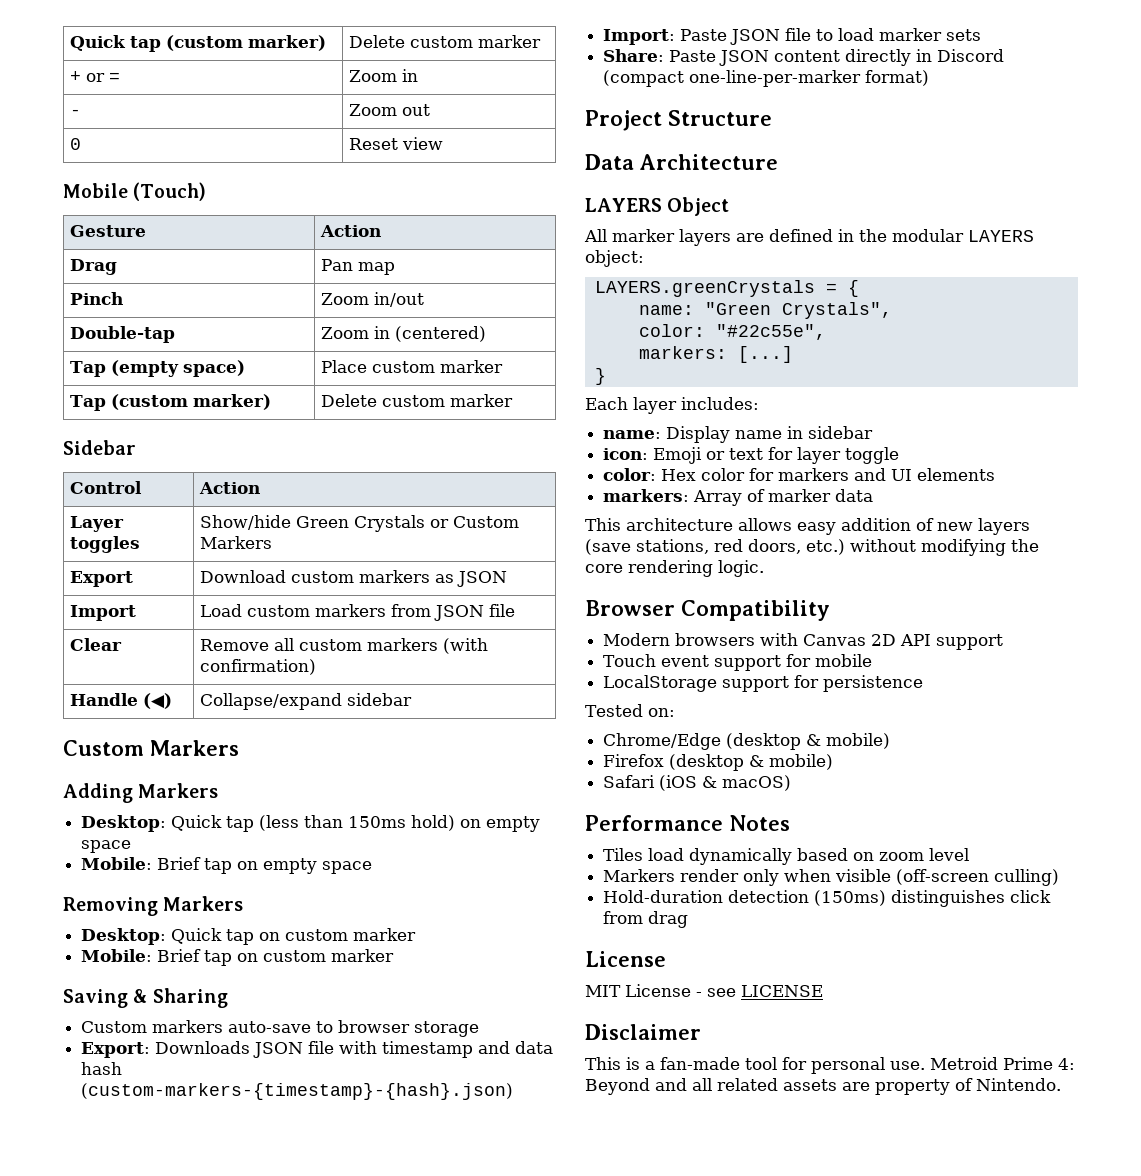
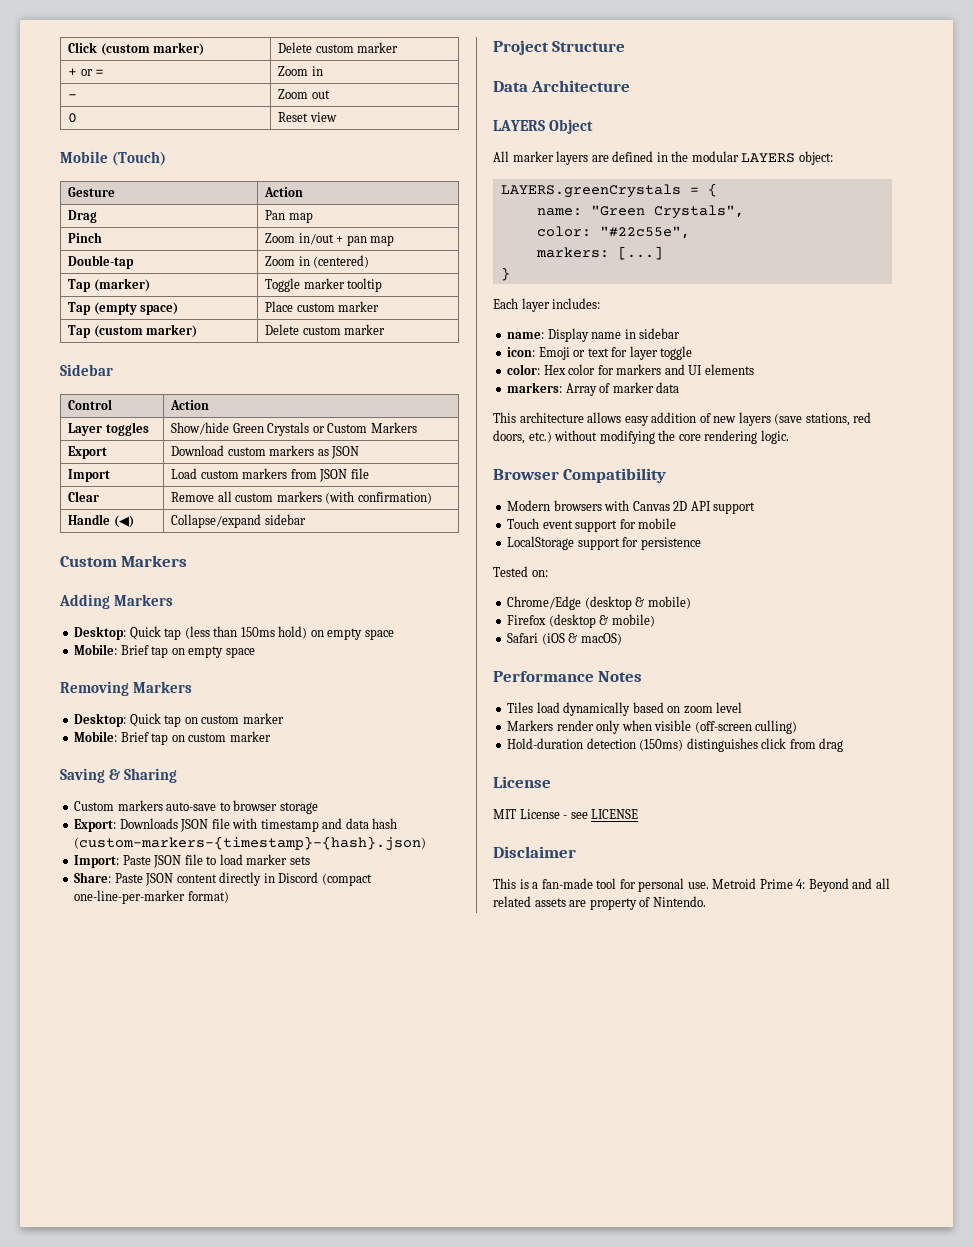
- Quick tap (custom marker) | Delete custom marker
+ Click (custom marker) | Delete custom marker
- Pinch | Zoom in/out
+ Pinch | Zoom in/out + pan map
+ Tap (marker) | Toggle marker tooltip

